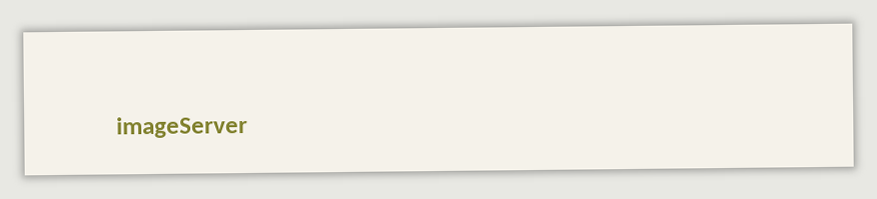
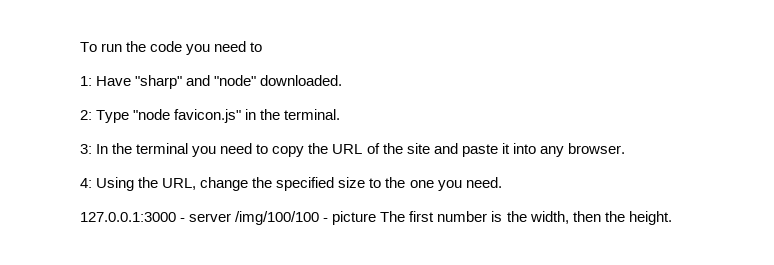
- imageServer
+ To run the code you need to
+ 1: Have "sharp" and "node" downloaded.
+ 2: Type "node favicon.js" in the terminal.
+ 3: In the terminal you need to copy the URL of the site and paste it into any browser.
+ 4: Using the URL, change the specified size to the one you need.
+ 127.0.0.1:3000 - server /img/100/100 - picture The first number is the width, then the height.

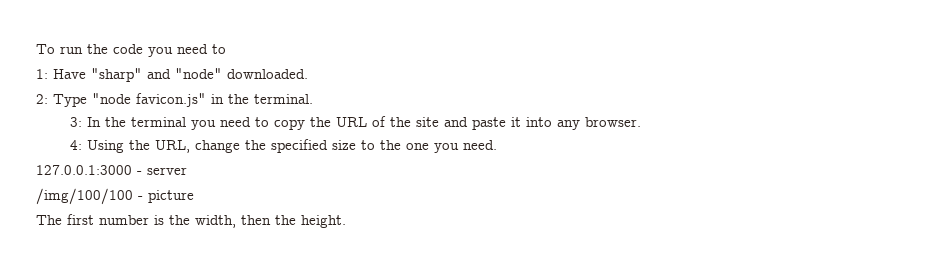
- 127.0.0.1:3000 - server /img/100/100 - picture The first number is the width, then the height.
+ 127.0.0.1:3000 - server
+ /img/100/100 - picture
+ The first number is the width, then the height.

